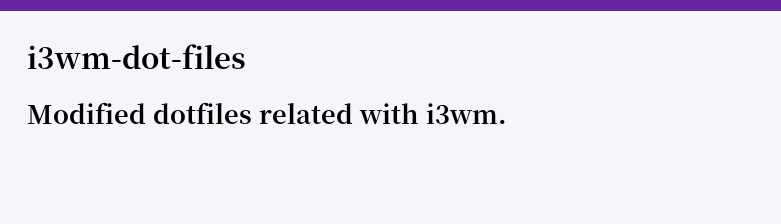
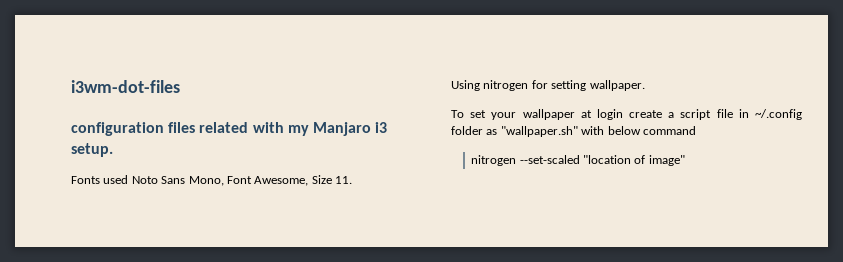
- Modified dotfiles related with i3wm.
+ configuration files related with my Manjaro i3 setup.
+ Fonts used Noto Sans Mono, Font Awesome, Size 11.
+ Using nitrogen for setting wallpaper.
+ To set your wallpaper at login create a script file in ~/.config folder as "wallpaper.sh" with below command
+ nitrogen --set-scaled "location of image"

